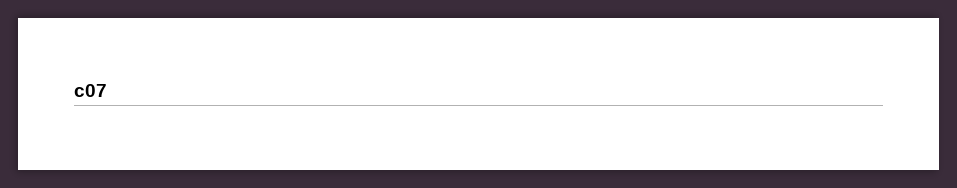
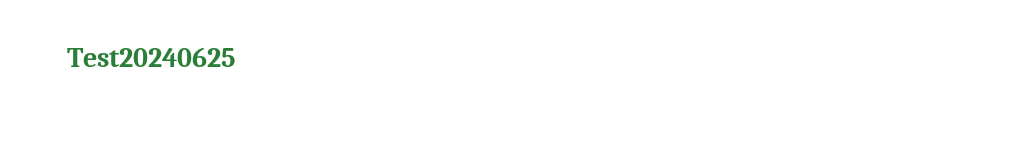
- c07
+ Test20240625

